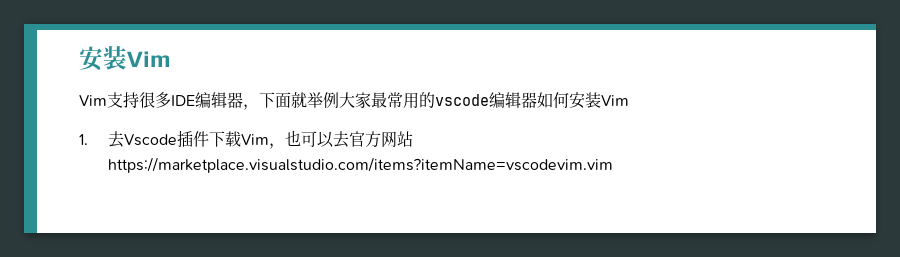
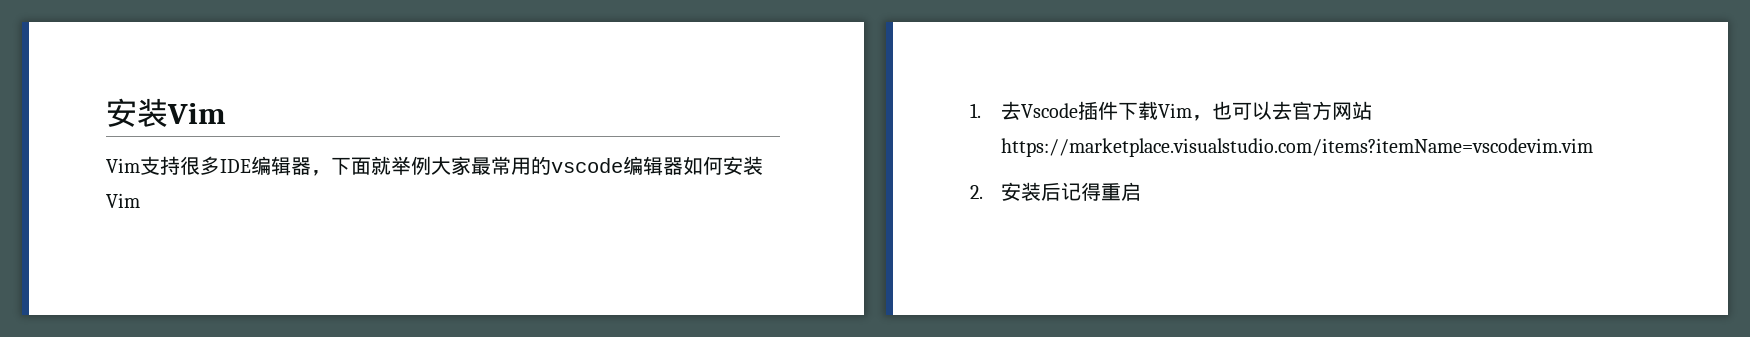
+ 2.安装后记得重启

